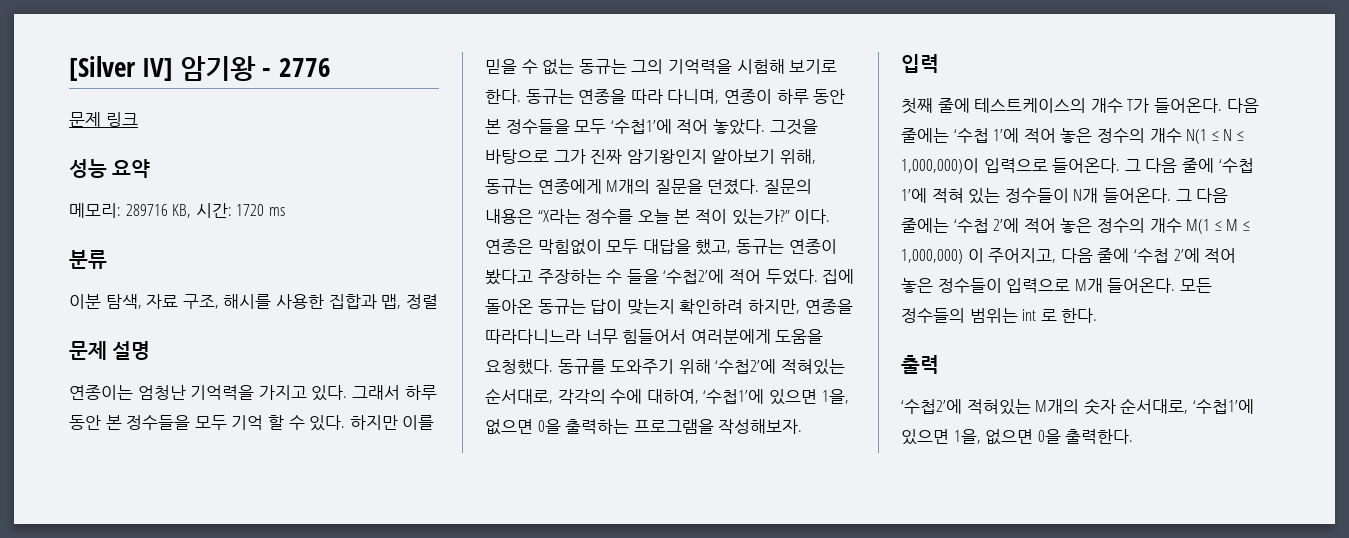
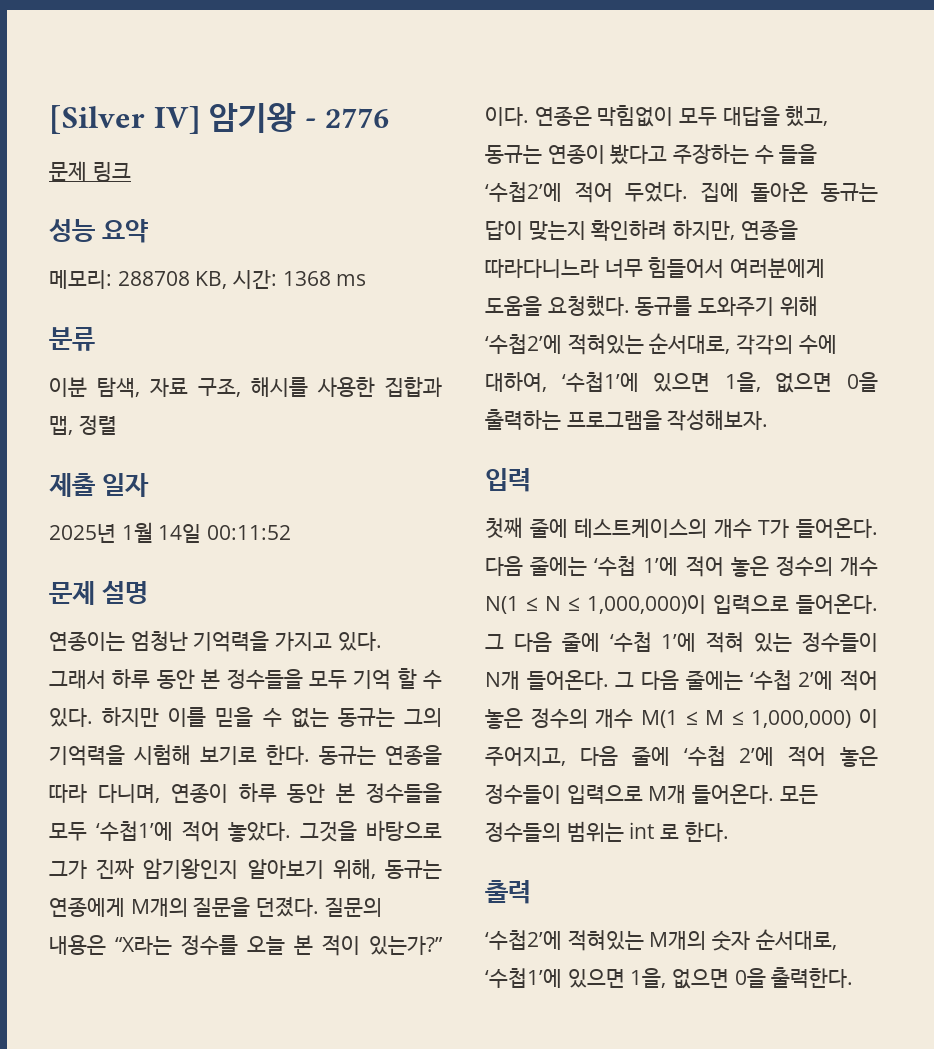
- 메모리: 289716 KB, 시간: 1720 ms
+ 메모리: 288708 KB, 시간: 1368 ms
+ 제출 일자
+ 2025년 1월 14일 00:11:52

